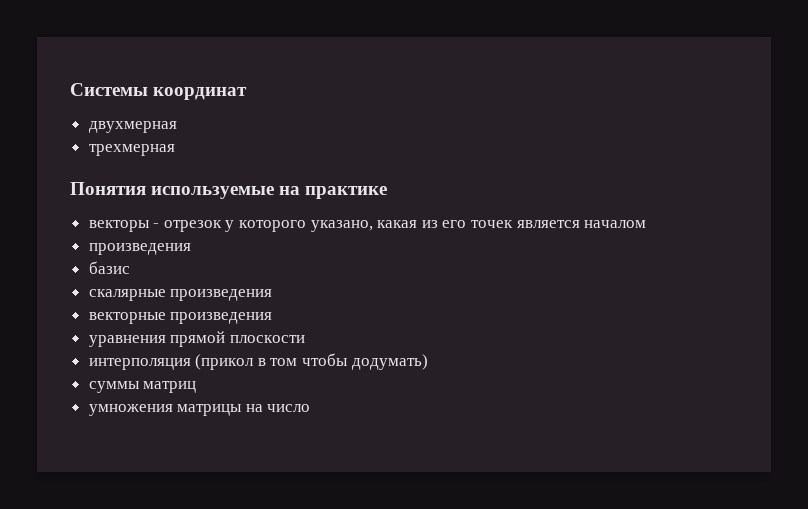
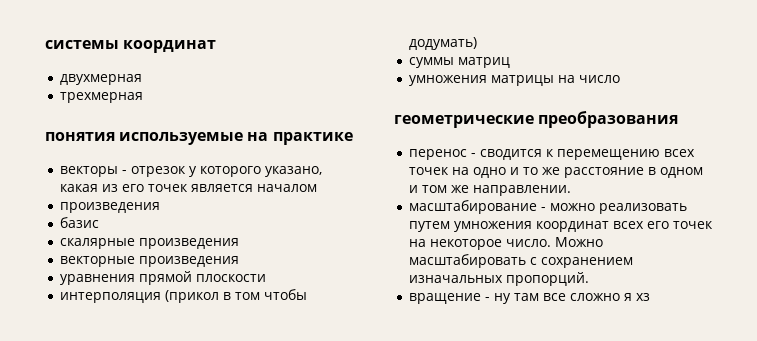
- Системы координат
+ системы координат
- Понятия используемые на практике
+ понятия используемые на практике
+ геометрические преобразования
+ перенос - сводится к перемещению всех точек на одно и то же расстояние в одном и том же направлении.
+ масштабирование - можно реализовать путем умножения координат всех его точек на некоторое число. Можно масштабировать с сохранением изначальных пропорций.
+ вращение - ну там все сложно я хз

